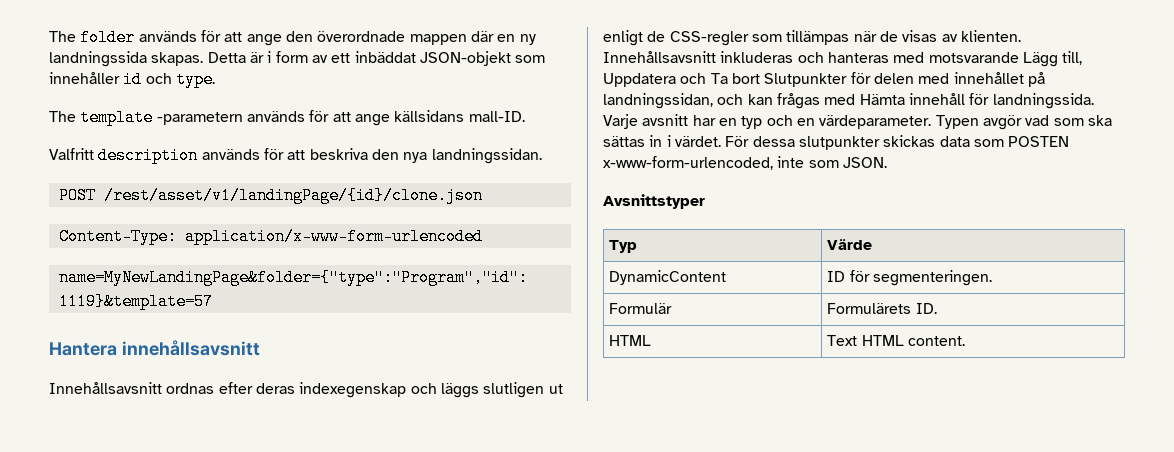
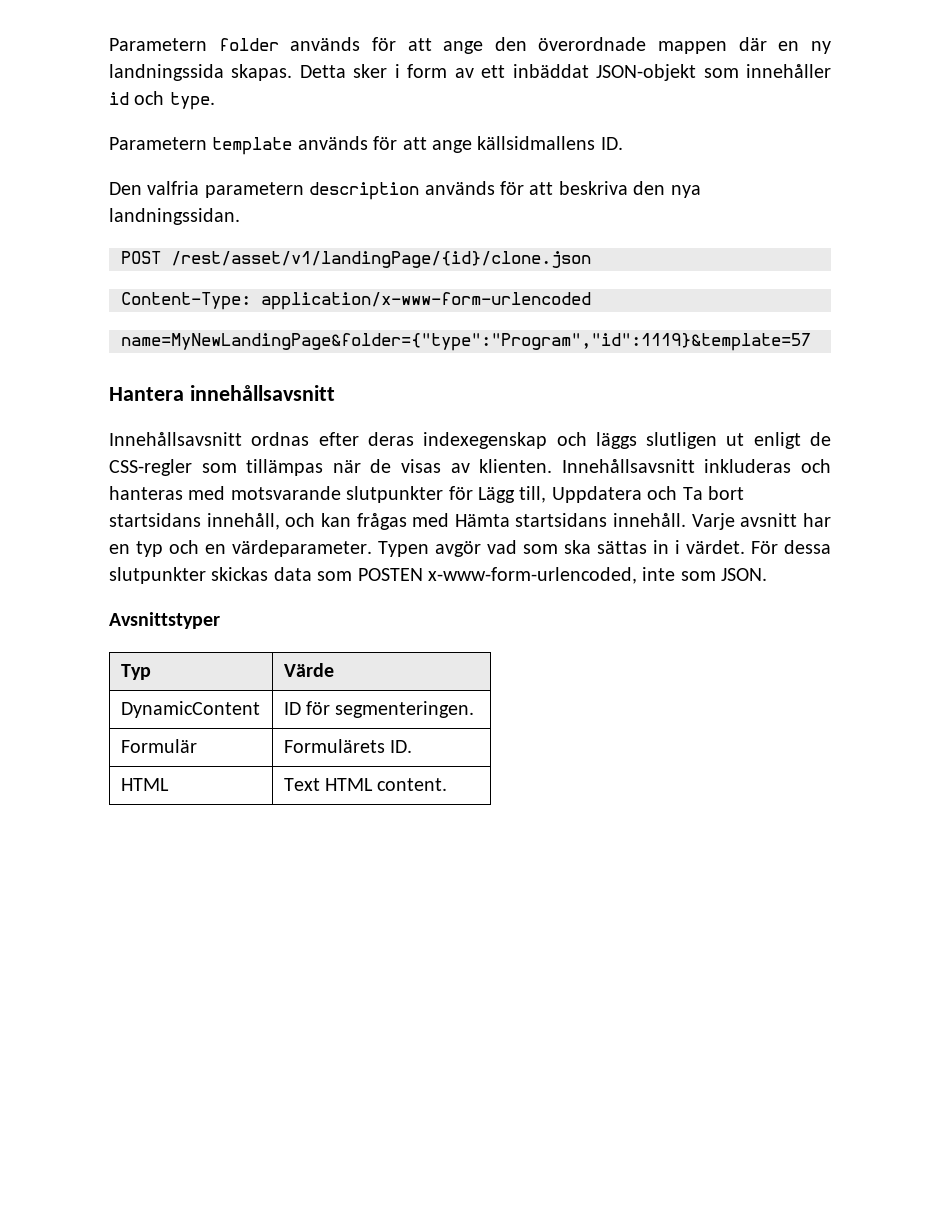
- The folder används för att ange den överordnade mappen där en ny landningssida skapas.
+ Parametern folder används för att ange den överordnade mappen där en ny landningssida skapas.
- Detta är i form av ett inbäddat JSON-objekt som innehåller id och type.
+ Detta sker i form av ett inbäddat JSON-objekt som innehåller id och type.
- The template -parametern används för att ange källsidans mall-ID.
- Valfritt description används för att beskriva den nya landningssidan.
+ Parametern template används för att ange källsidmallens ID.
+ Den valfria parametern description används för att beskriva den nya landningssidan.
- Innehållsavsnitt inkluderas och hanteras med motsvarande Lägg till, Uppdatera och Ta bort Slutpunkter för delen med innehållet på landningssidan, och kan frågas med Hämta innehåll för landningssida.
+ Innehållsavsnitt inkluderas och hanteras med motsvarande slutpunkter för Lägg till, Uppdatera och Ta bort startsidans innehåll, och kan frågas med Hämta startsidans innehåll.

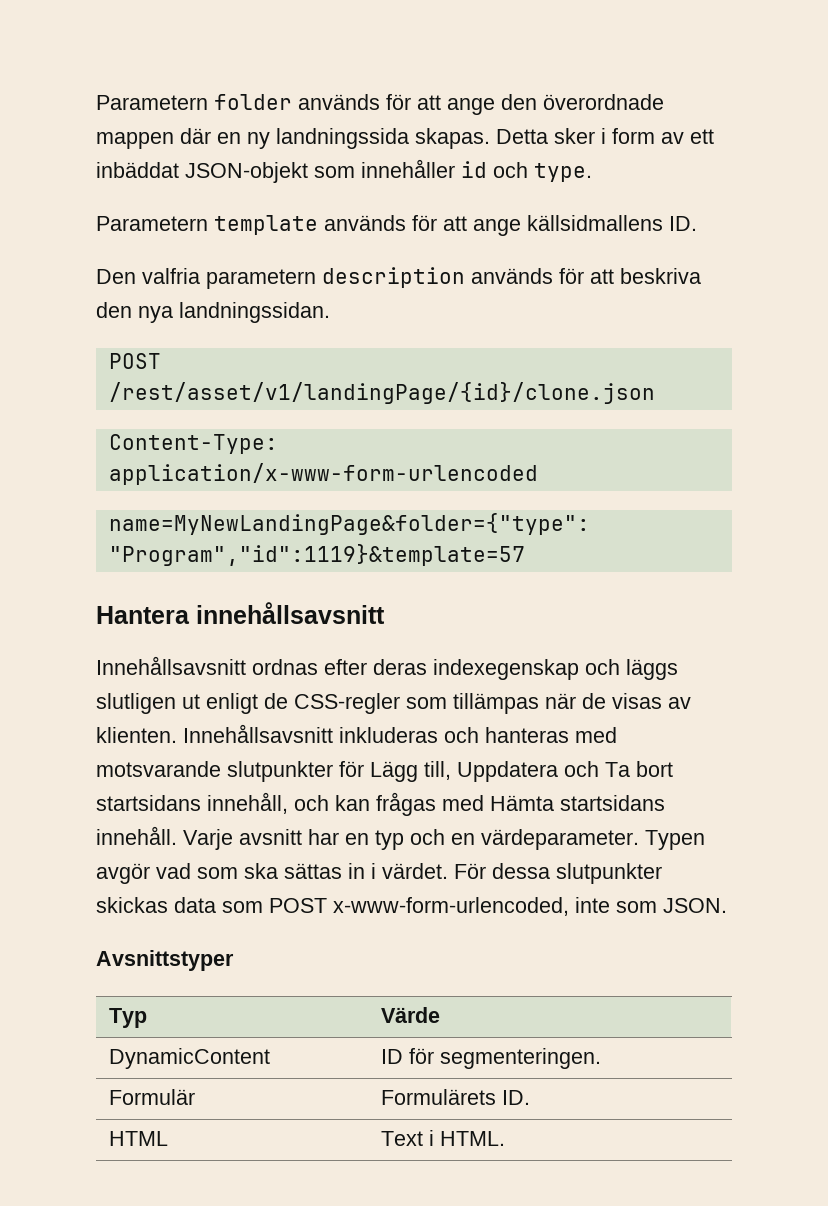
- För dessa slutpunkter skickas data som POSTEN x-www-form-urlencoded, inte som JSON.
+ För dessa slutpunkter skickas data som POST x-www-form-urlencoded, inte som JSON.
- HTML | Text HTML content.
+ HTML | Text i HTML.

